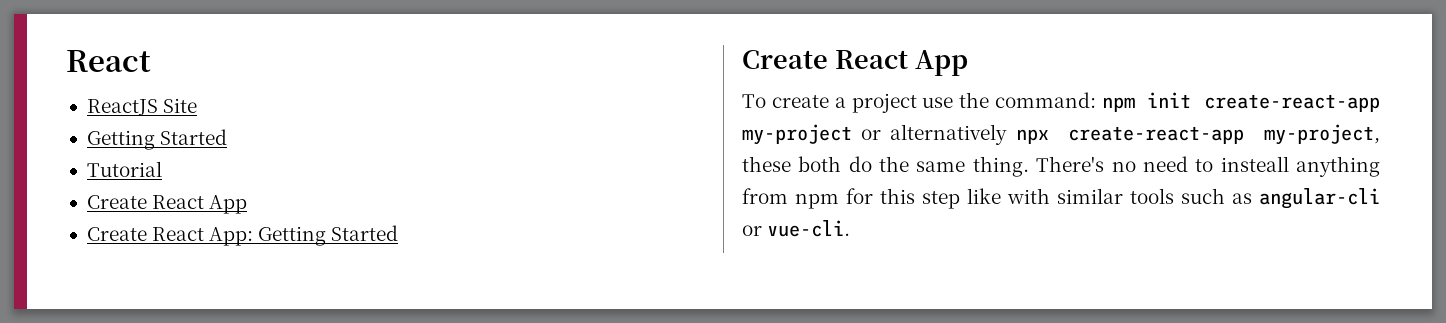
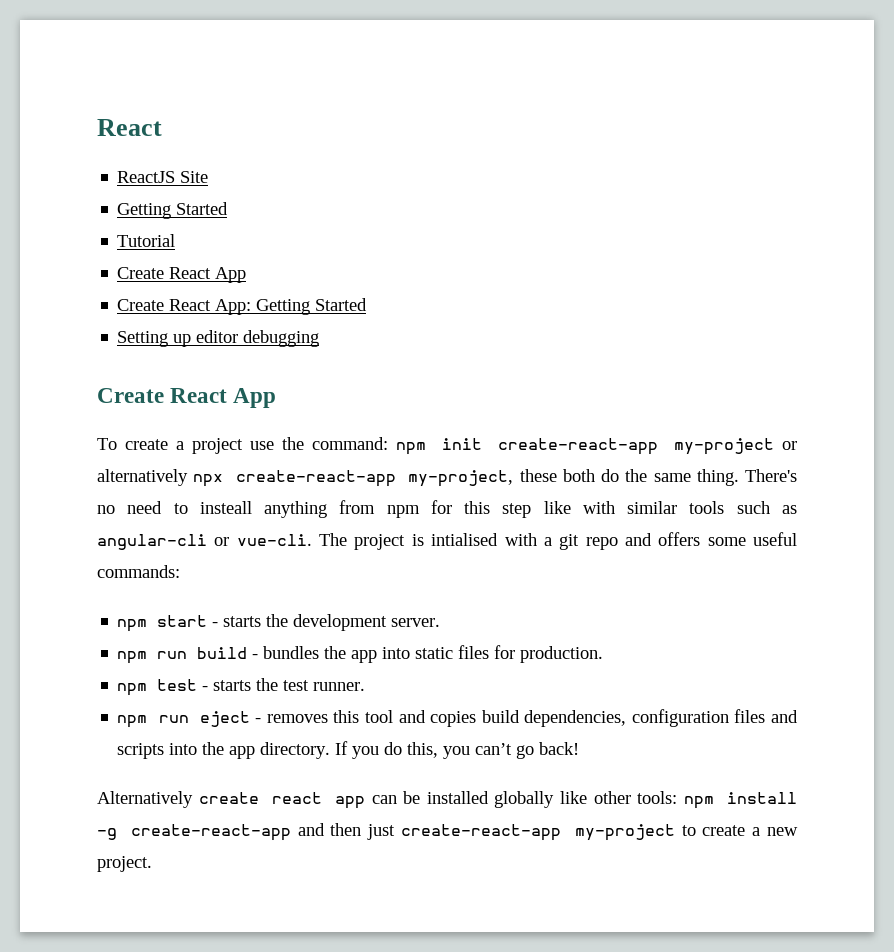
+ Setting up editor debugging
+ The project is intialised with a git repo and offers some useful commands:
+ npm start - starts the development server.
+ npm run build - bundles the app into static files for production.
+ npm test - starts the test runner.
+ npm run eject - removes this tool and copies build dependencies, configuration files and scripts into the app directory. If you do this, you can’t go back!
+ Alternatively create react app can be installed globally like other tools: npm install -g create-react-app and then just create-react-app my-project to create a new project.

